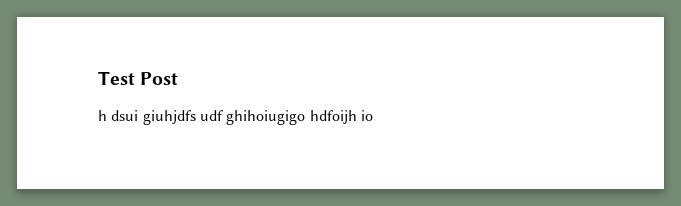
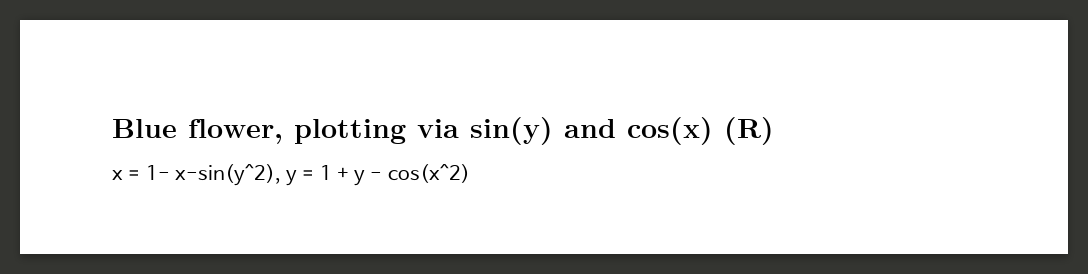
- Test Post
- h dsui giuhjdfs udf ghihoiugigo hdfoijh io
+ Blue flower, plotting via sin(y) and cos(x) (R)
+ x = 1- x-sin(y^2), y = 1 + y - cos(x^2)

